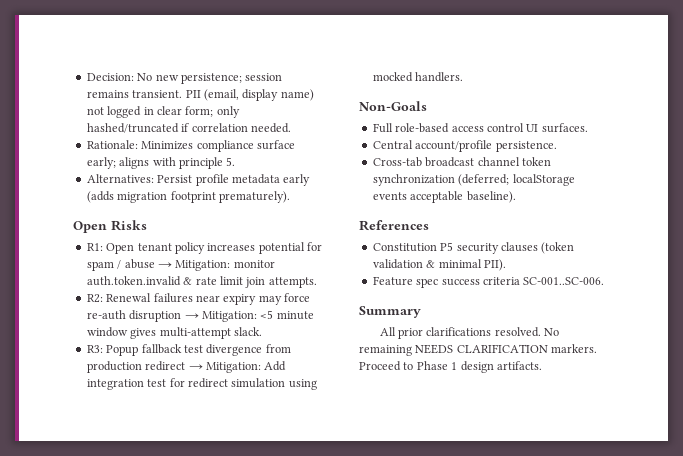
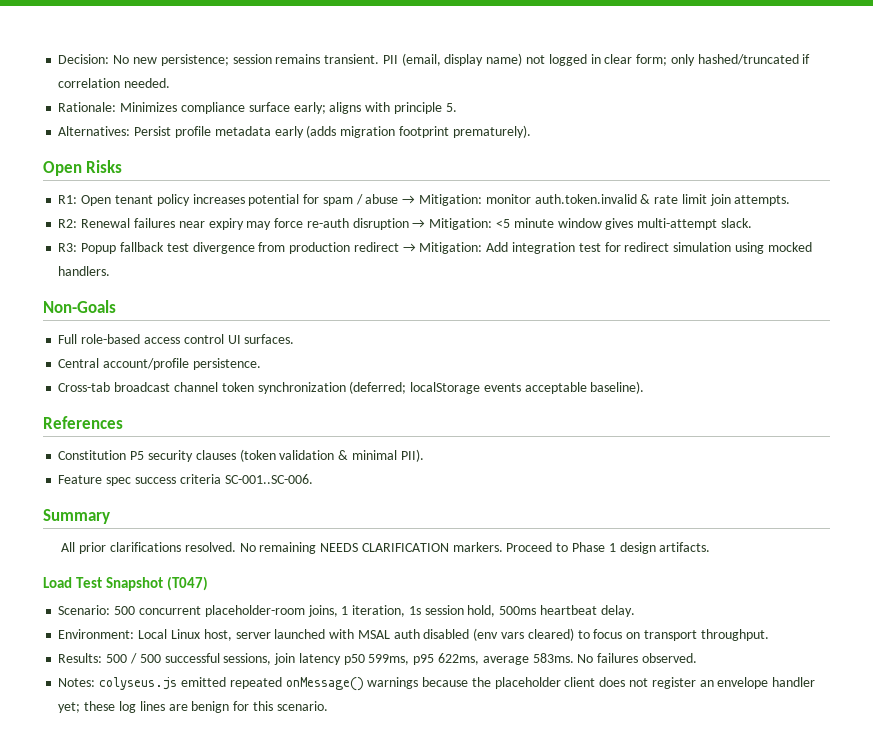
+ Load Test Snapshot (T047)
+ Scenario: 500 concurrent placeholder-room joins, 1 iteration, 1s session hold, 500ms heartbeat delay.
+ Environment: Local Linux host, server launched with MSAL auth disabled (env vars cleared) to focus on transport throughput.
+ Results: 500 / 500 successful sessions, join latency p50 599ms, p95 622ms, average 583ms. No failures observed.
+ Notes: colyseus.js emitted repeated onMessage() warnings because the placeholder client does not register an envelope handler yet; these log lines are benign for this scenario.

